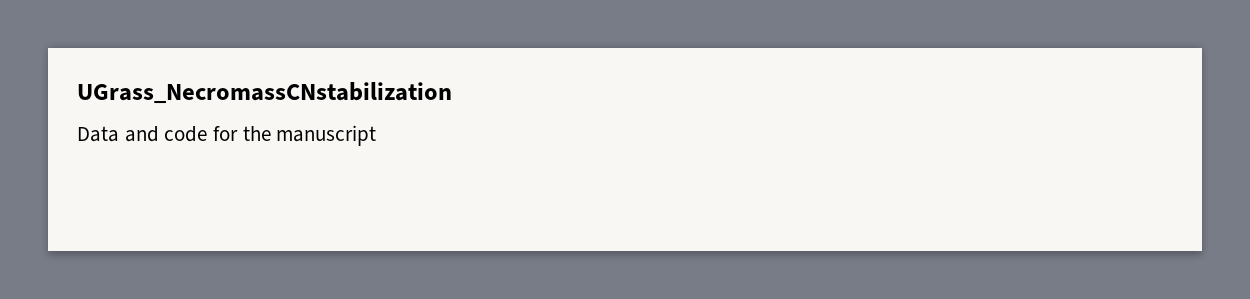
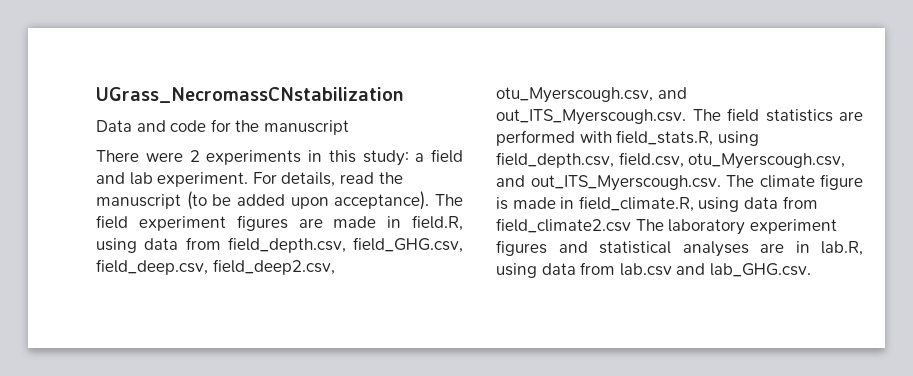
+ There were 2 experiments in this study: a field and lab experiment. For details, read the manuscript (to be added upon acceptance). The field experiment figures are made in field.R, using data from field_depth.csv, field_GHG.csv, field_deep.csv, field_deep2.csv, otu_Myerscough.csv, and out_ITS_Myerscough.csv. The field statistics are performed with field_stats.R, using field_depth.csv, field.csv, otu_Myerscough.csv, and out_ITS_Myerscough.csv. The climate figure is made in field_climate.R, using data from field_climate2.csv The laboratory experiment figures and statistical analyses are in lab.R, using data from lab.csv and lab_GHG.csv.

